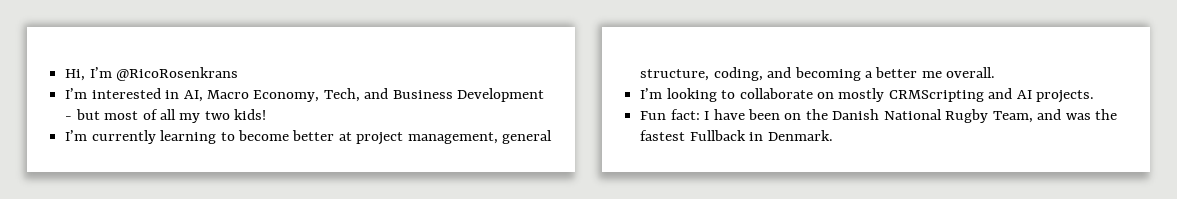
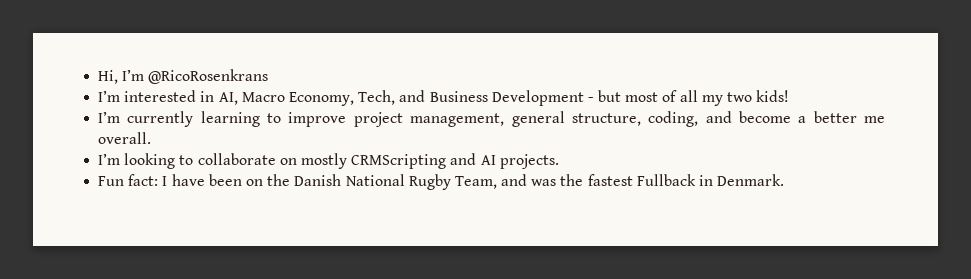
- I’m currently learning to become better at project management, general structure, coding, and becoming a better me overall.
+ I’m currently learning to improve project management, general structure, coding, and become a better me overall.

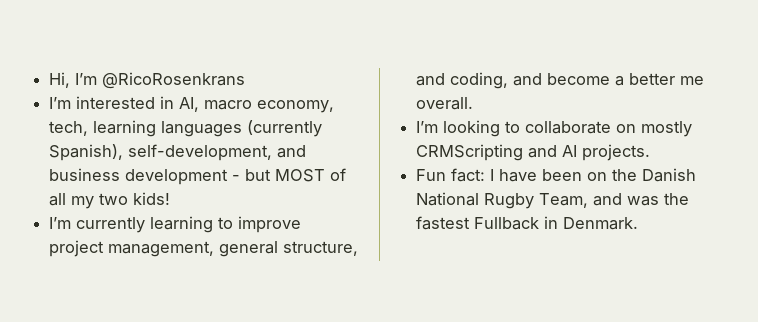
- I’m interested in AI, Macro Economy, Tech, and Business Development - but most of all my two kids!
+ I’m interested in AI, macro economy, tech, learning languages (currently Spanish), self-development, and business development - but MOST of all my two kids!
- I’m currently learning to improve project management, general structure, coding, and become a better me overall.
+ I’m currently learning to improve project management, general structure, and coding, and become a better me overall.

